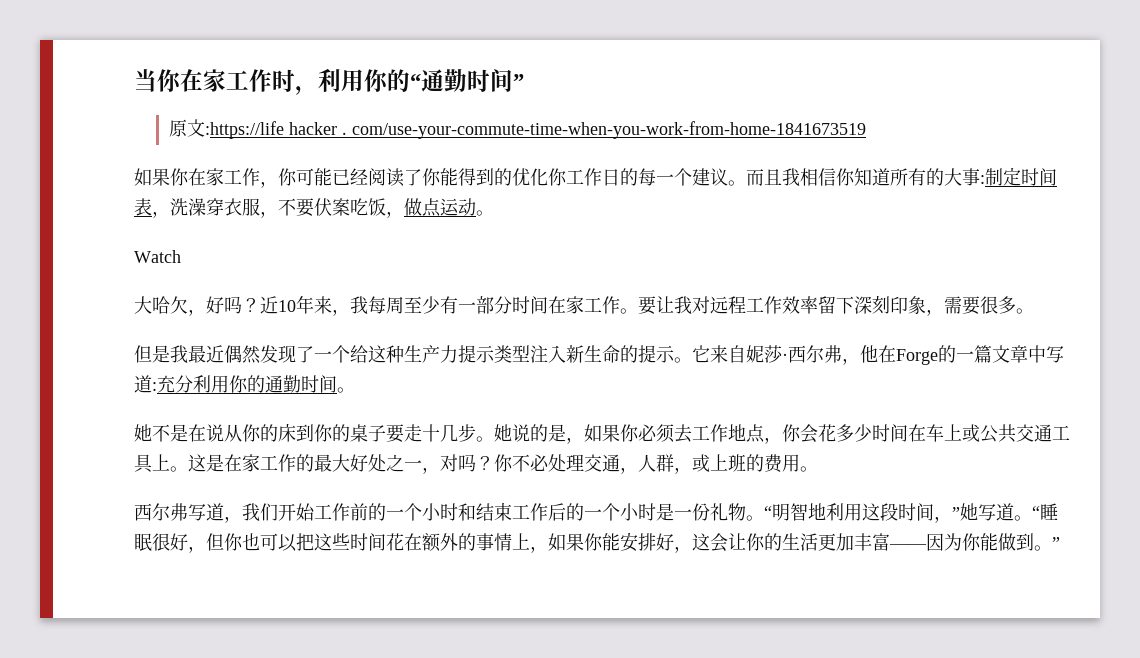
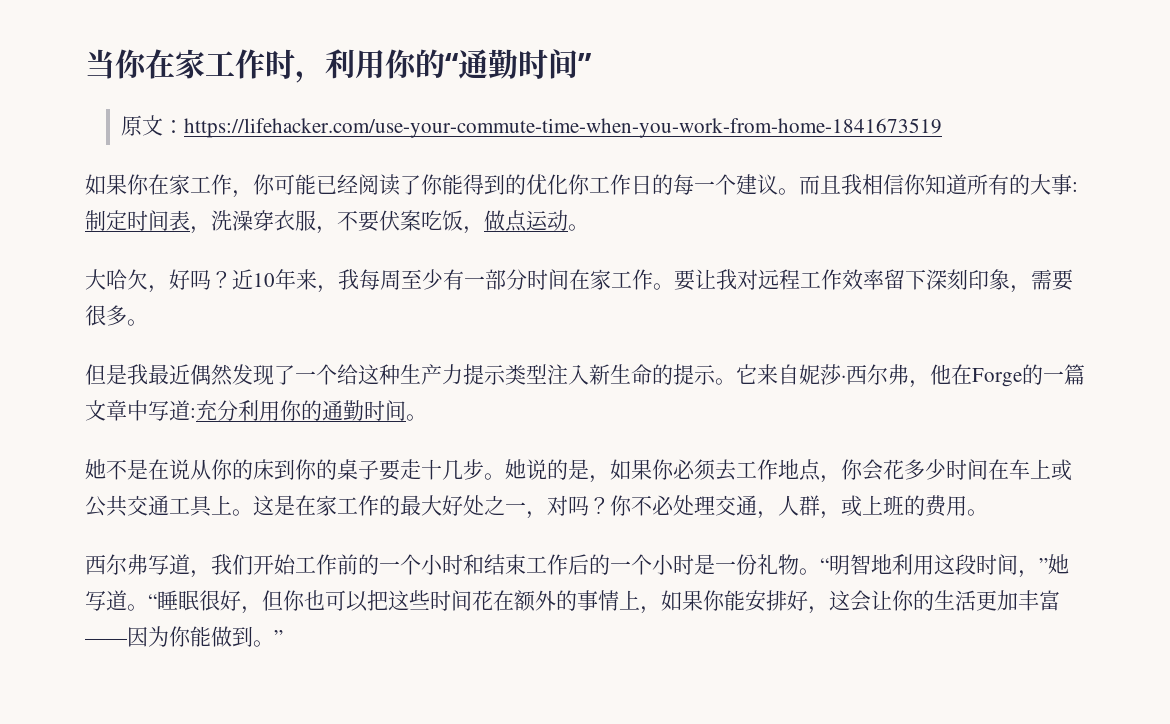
- 原文:https://life hacker . com/use-your-commute-time-when-you-work-from-home-1841673519
+ 原文：https://lifehacker.com/use-your-commute-time-when-you-work-from-home-1841673519
- Watch

